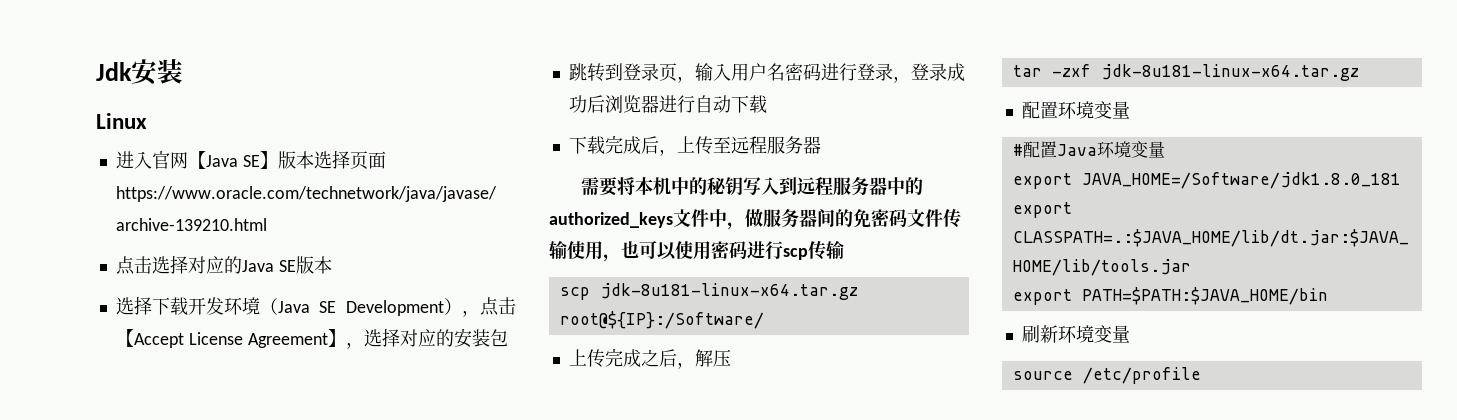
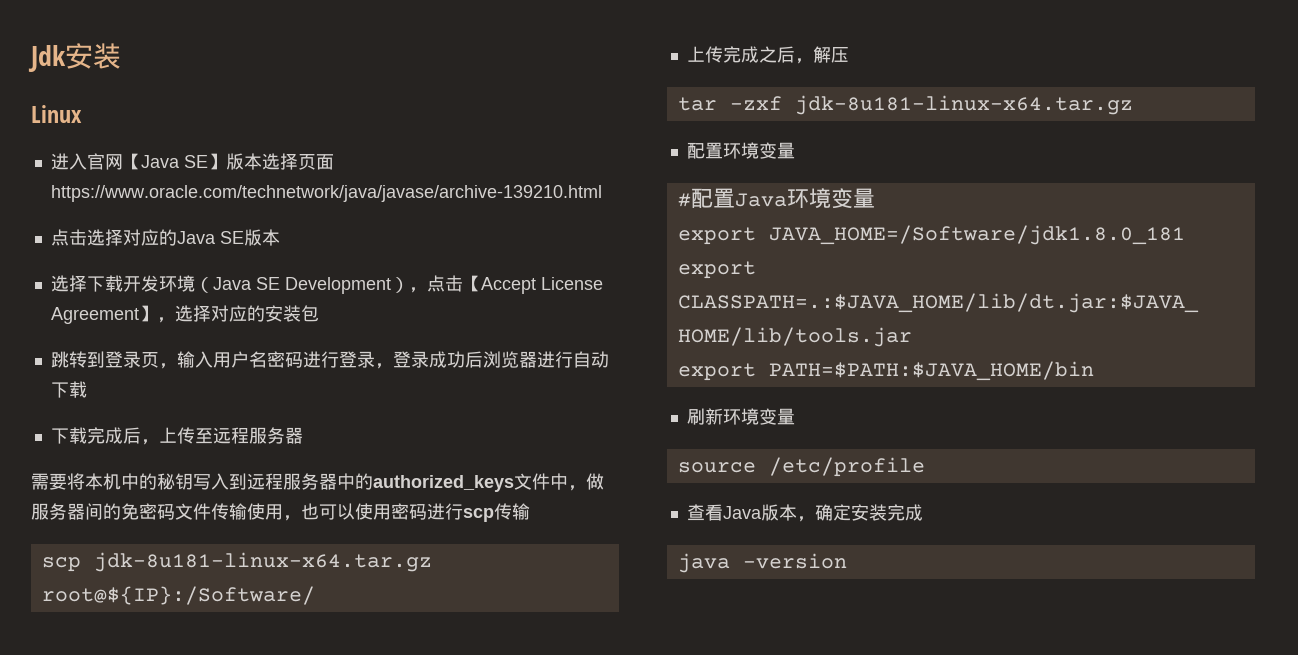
+ 查看Java版本，确定安装完成
+ java -version

